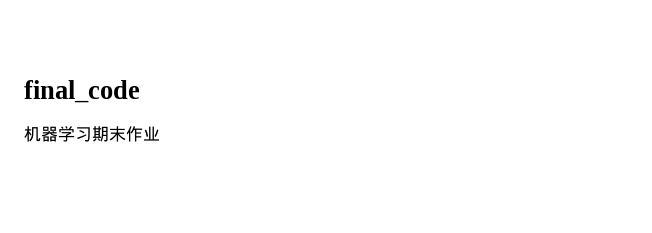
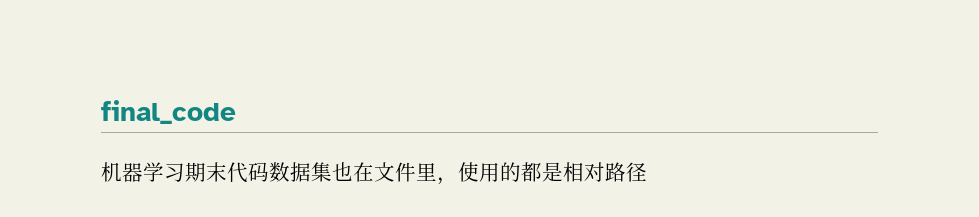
- 机器学习期末作业
+ 机器学习期末代码数据集也在文件里，使用的都是相对路径

